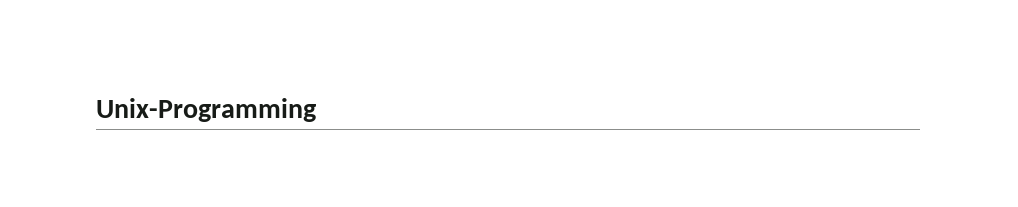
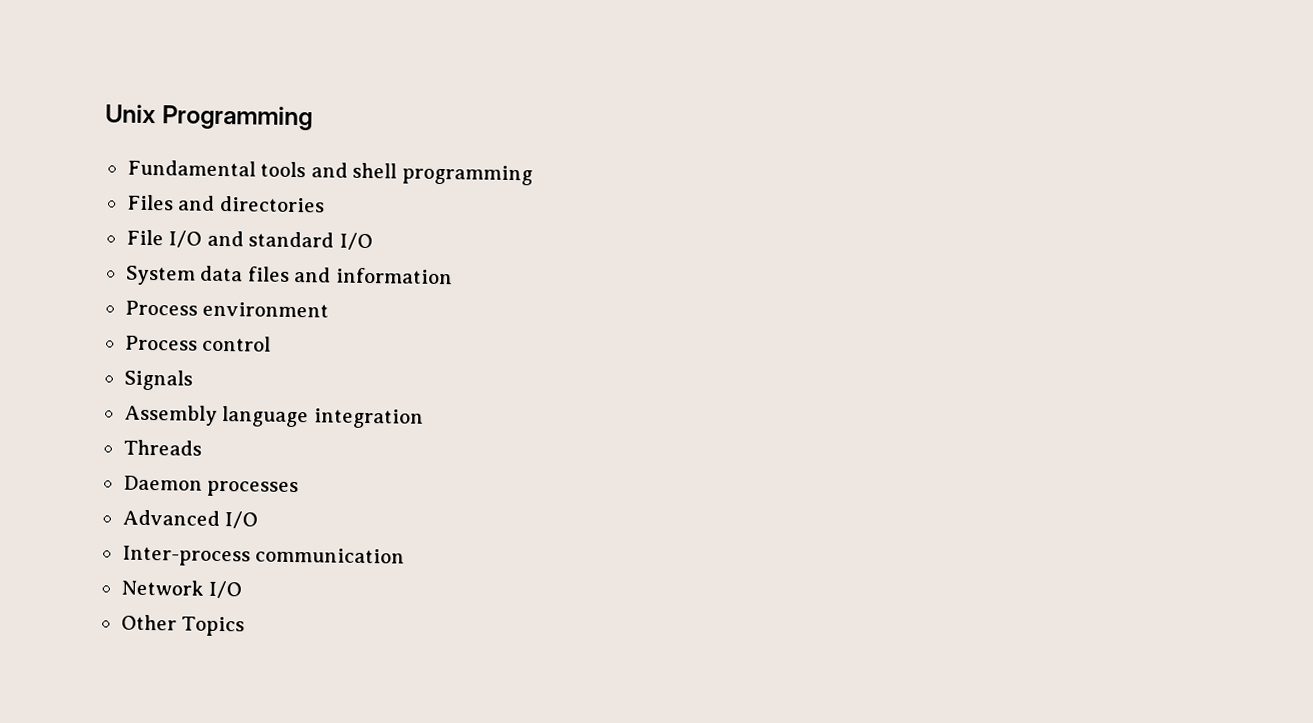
- Unix-Programming
+ Unix Programming
+ Fundamental tools and shell programming
+ Files and directories
+ File I/O and standard I/O
+ System data files and information
+ Process environment
+ Process control
+ Signals
+ Assembly language integration
+ Threads
+ Daemon processes
+ Advanced I/O
+ Inter-process communication
+ Network I/O
+ Other Topics

